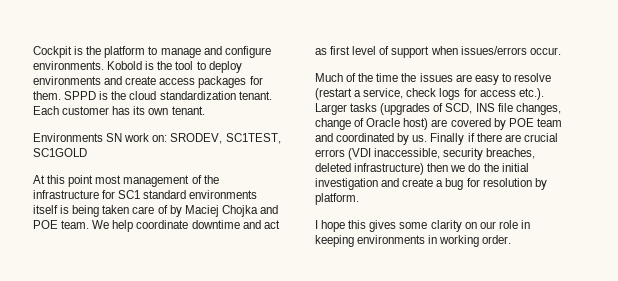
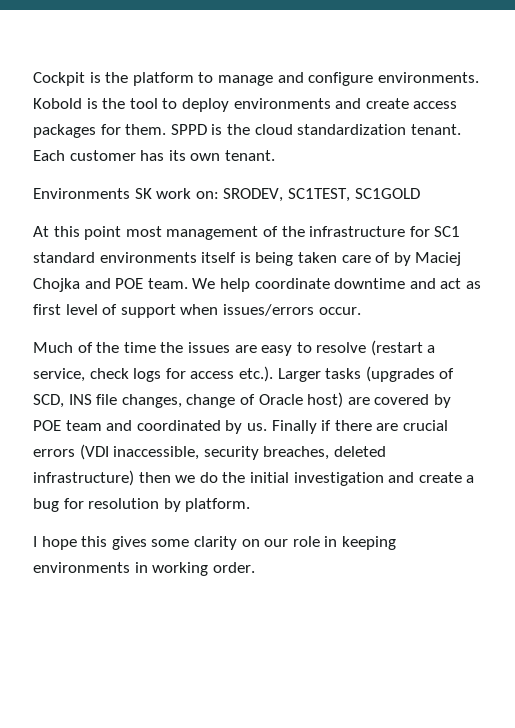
- Environments SN work on: SRODEV, SC1TEST, SC1GOLD
+ Environments SK work on: SRODEV, SC1TEST, SC1GOLD

